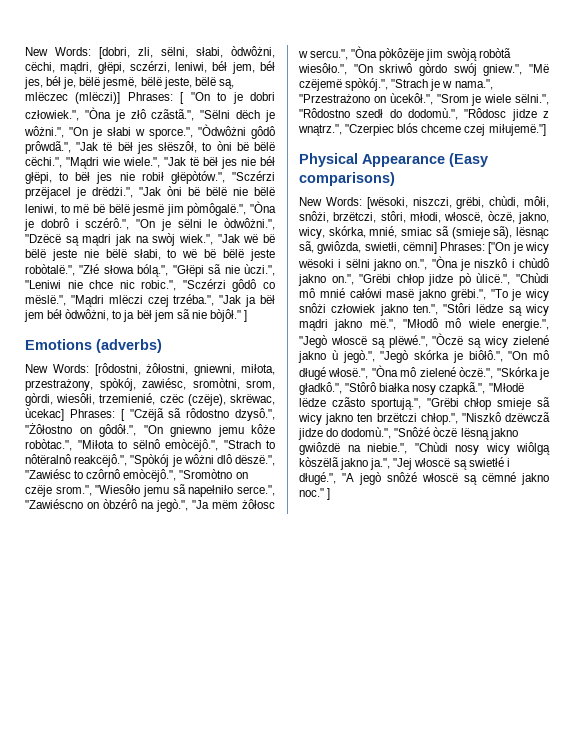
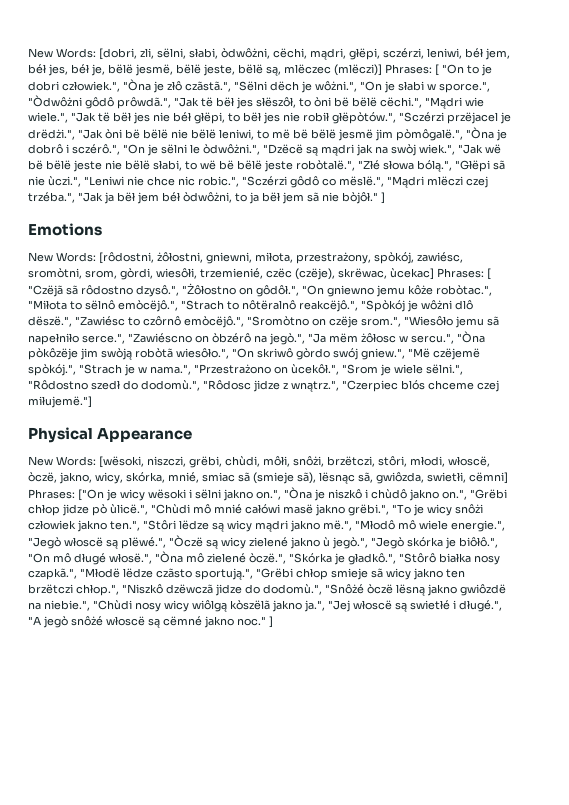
- Emotions (adverbs)
+ Emotions
- Physical Appearance (Easy comparisons)
+ Physical Appearance

